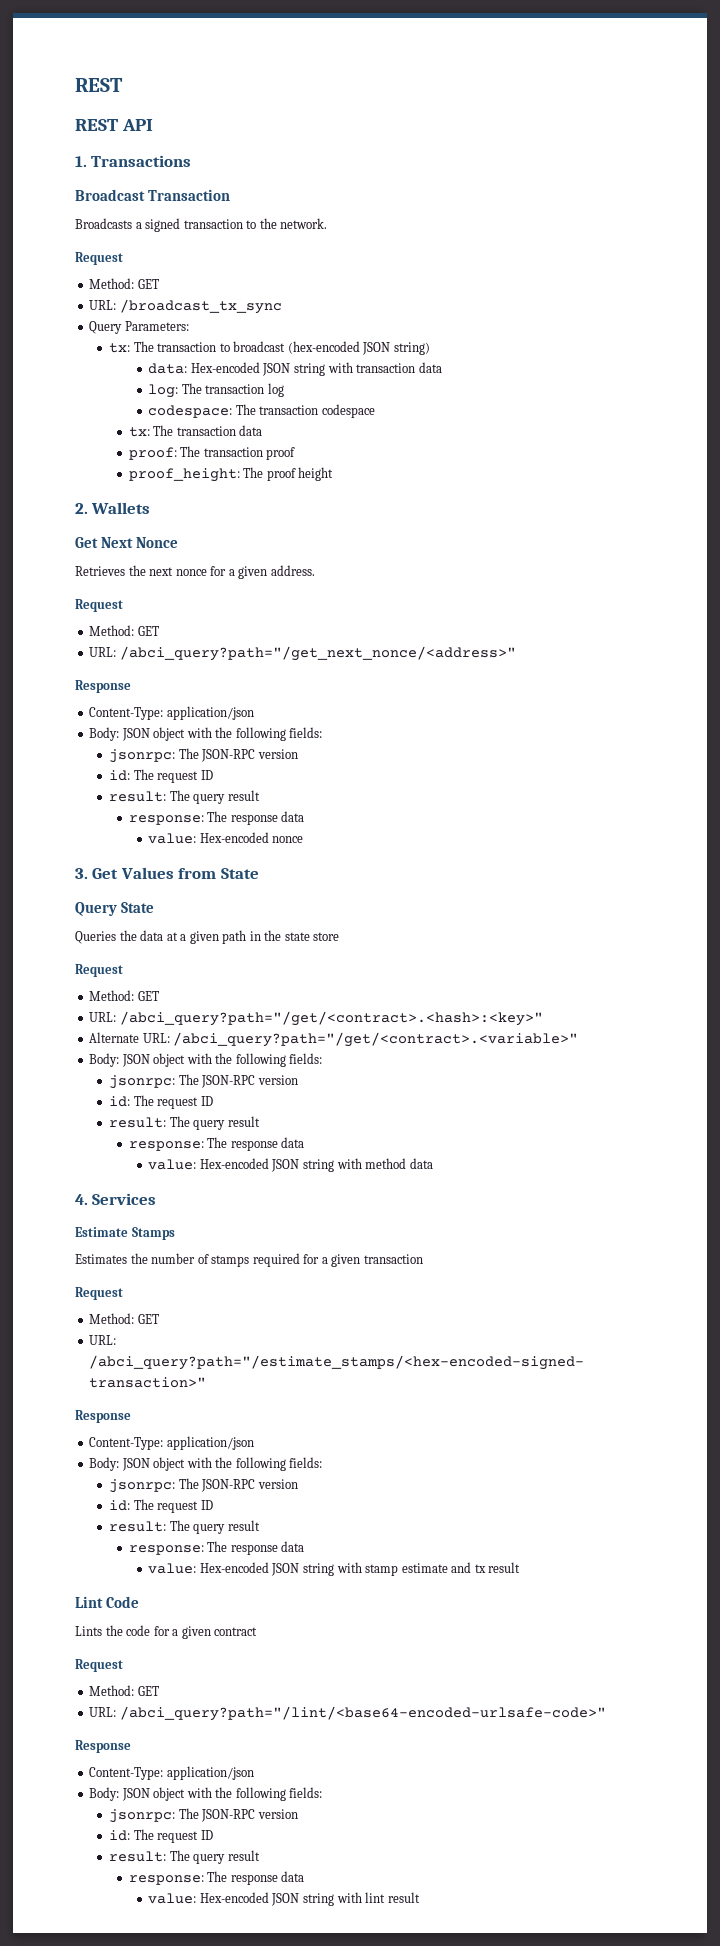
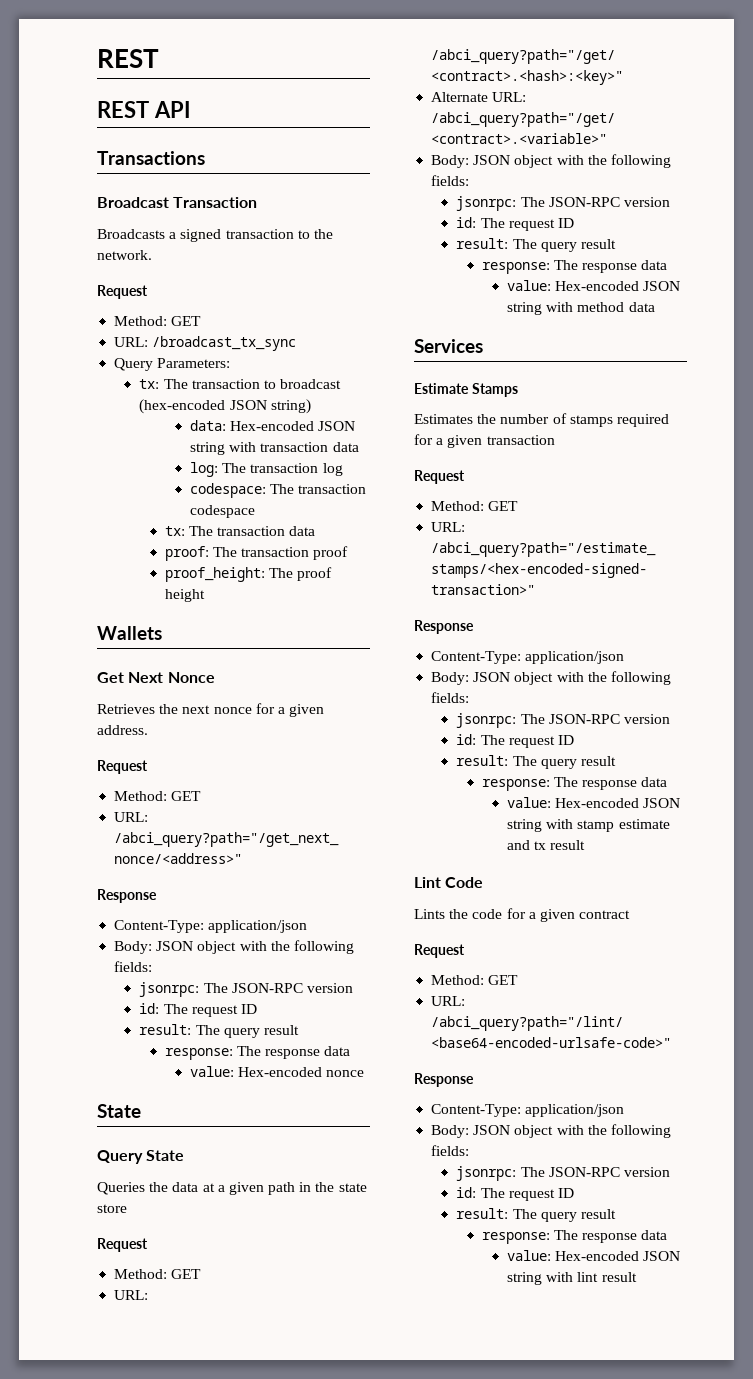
- 1. Transactions
+ Transactions
- 2. Wallets
+ Wallets
  value: Hex-encoded nonce
- 3. Get Values from State
+ State
- 4. Services
+ Services

